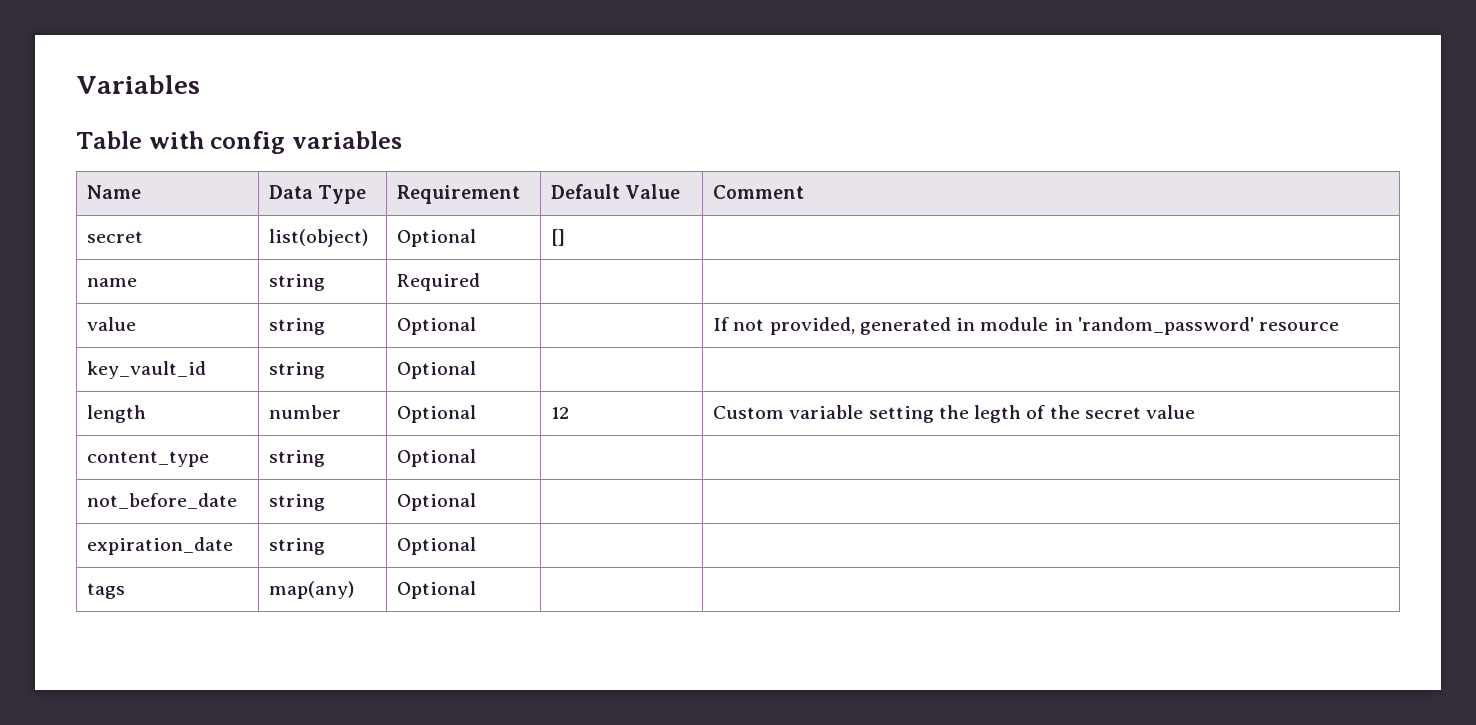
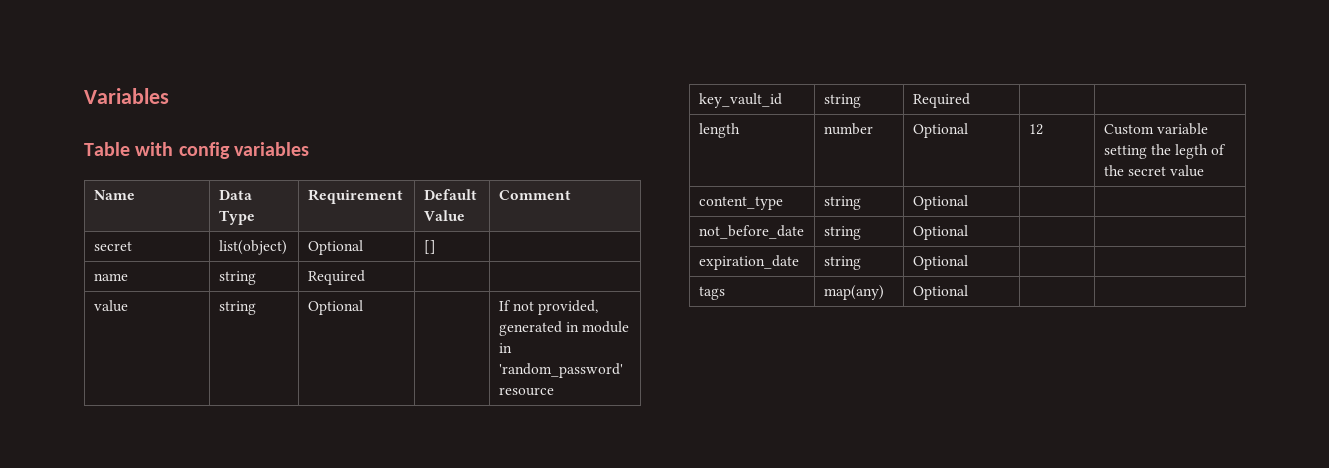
- key_vault_id | string | Optional | |
+ key_vault_id | string | Required | |

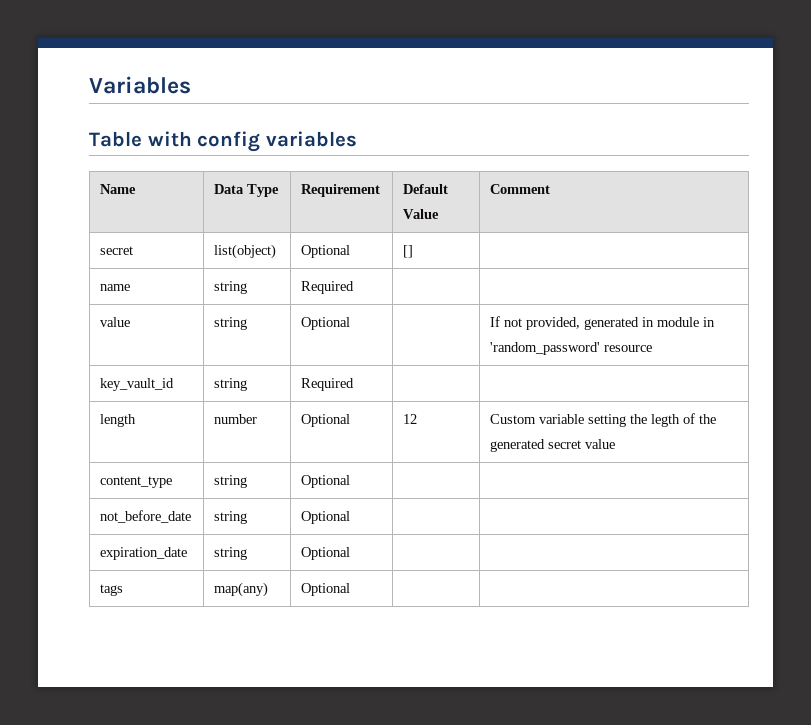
- length | number | Optional | 12 | Custom variable setting the legth of the secret value
+ length | number | Optional | 12 | Custom variable setting the legth of the generated secret value

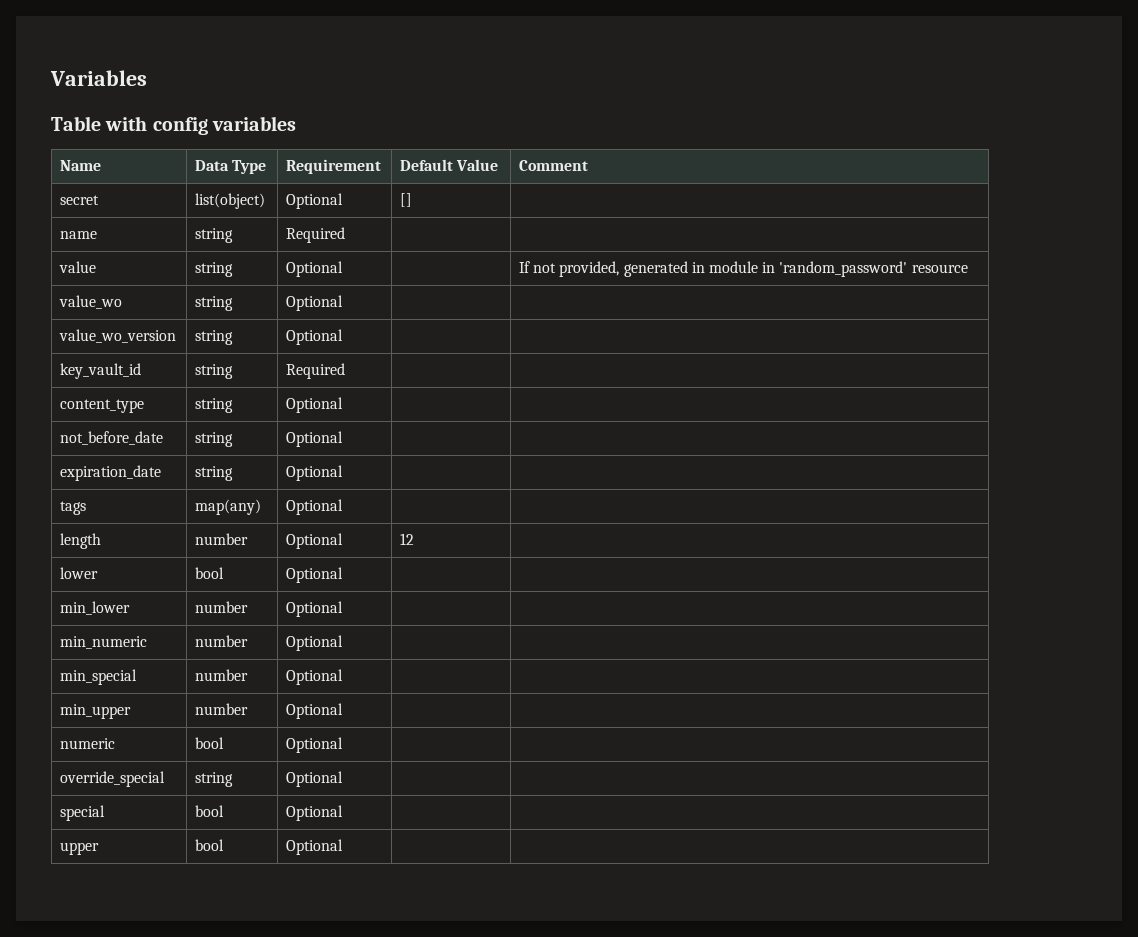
+ value_wo | string | Optional | |
+ value_wo_version | string | Optional | |
  key_vault_id | string | Required | |
- length | number | Optional | 12 | Custom variable setting the legth of the generated secret value
+ length | number | Optional | 12 |
+ lower | bool | Optional | |
+ min_lower | number | Optional | |
+ min_numeric | number | Optional | |
+ min_special | number | Optional | |
+ min_upper | number | Optional | |
+ numeric | bool | Optional | |
+ override_special | string | Optional | |
+ special | bool | Optional | |
+ upper | bool | Optional | |

